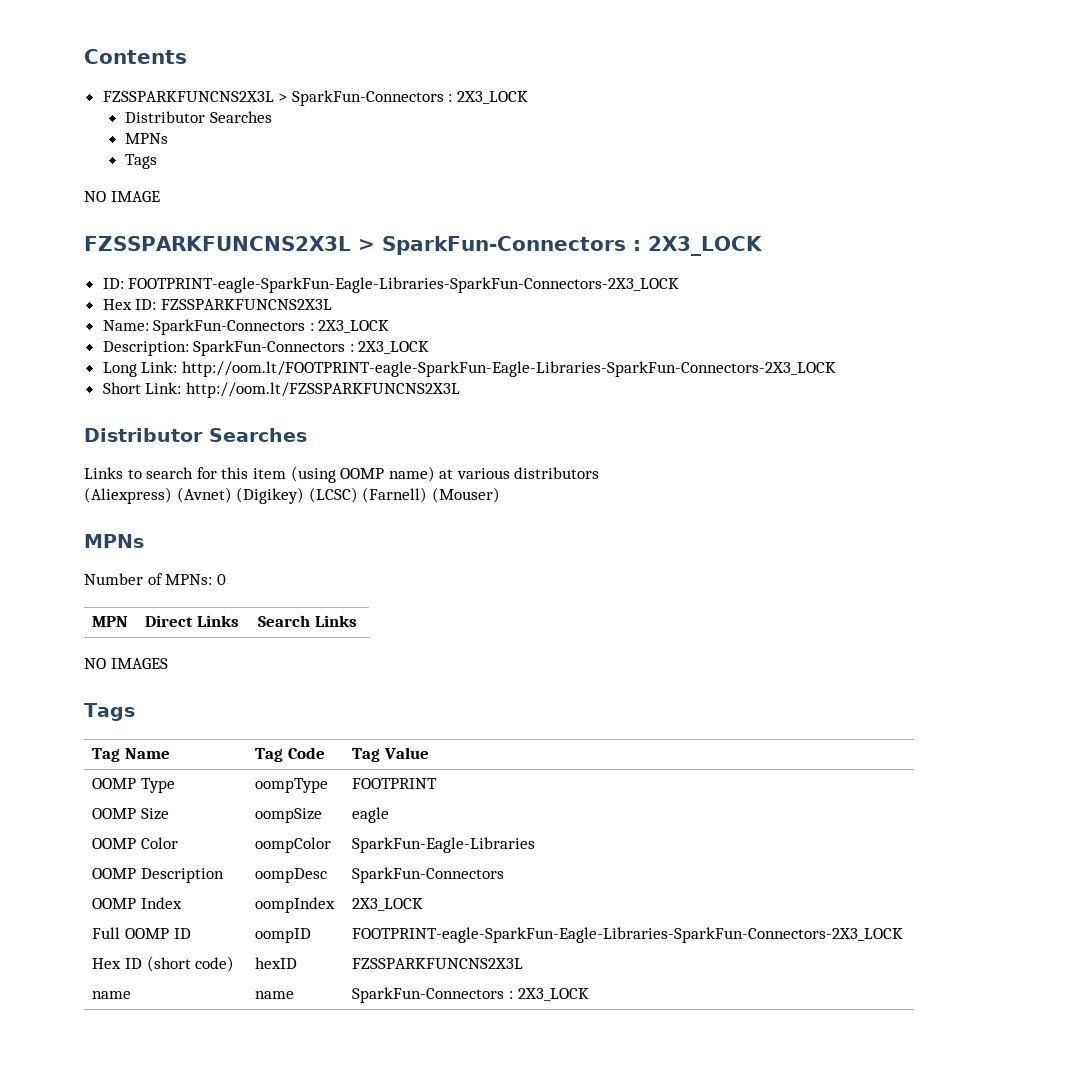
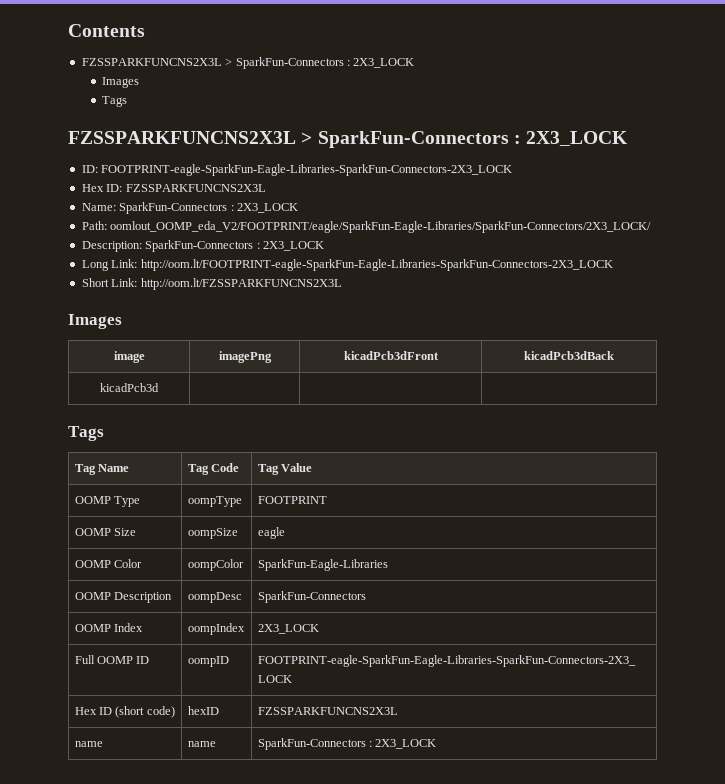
  Contents
  FZSSPARKFUNCNS2X3L > SparkFun-Connectors : 2X3_LOCK
- Distributor Searches
- MPNs
+ Images
  Tags
- NO IMAGE
+ Path: oomlout_OOMP_eda_V2/FOOTPRINT/eagle/SparkFun-Eagle-Libraries/SparkFun-Connectors/2X3_LOCK/
  Short Link: http://oom.lt/FZSSPARKFUNCNS2X3L
- Distributor Searches
- Links to search for this item (using OOMP name) at various distributors
- (Aliexpress) (Avnet) (Digikey) (LCSC) (Farnell) (Mouser)
- MPNs
- Number of MPNs: 0
- MPN | Direct Links | Search Links
- NO IMAGES
+ Images
+ image | imagePng | kicadPcb3dFront | kicadPcb3dBack
+ kicadPcb3d | | |

